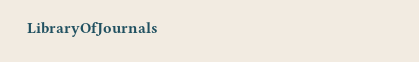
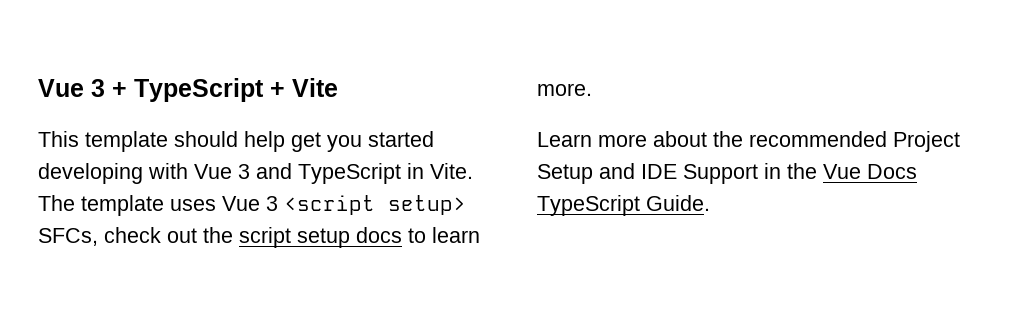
- LibraryOfJournals
+ Vue 3 + TypeScript + Vite
+ This template should help get you started developing with Vue 3 and TypeScript in Vite. The template uses Vue 3 <script setup> SFCs, check out the script setup docs to learn more.
+ Learn more about the recommended Project Setup and IDE Support in the Vue Docs TypeScript Guide.

